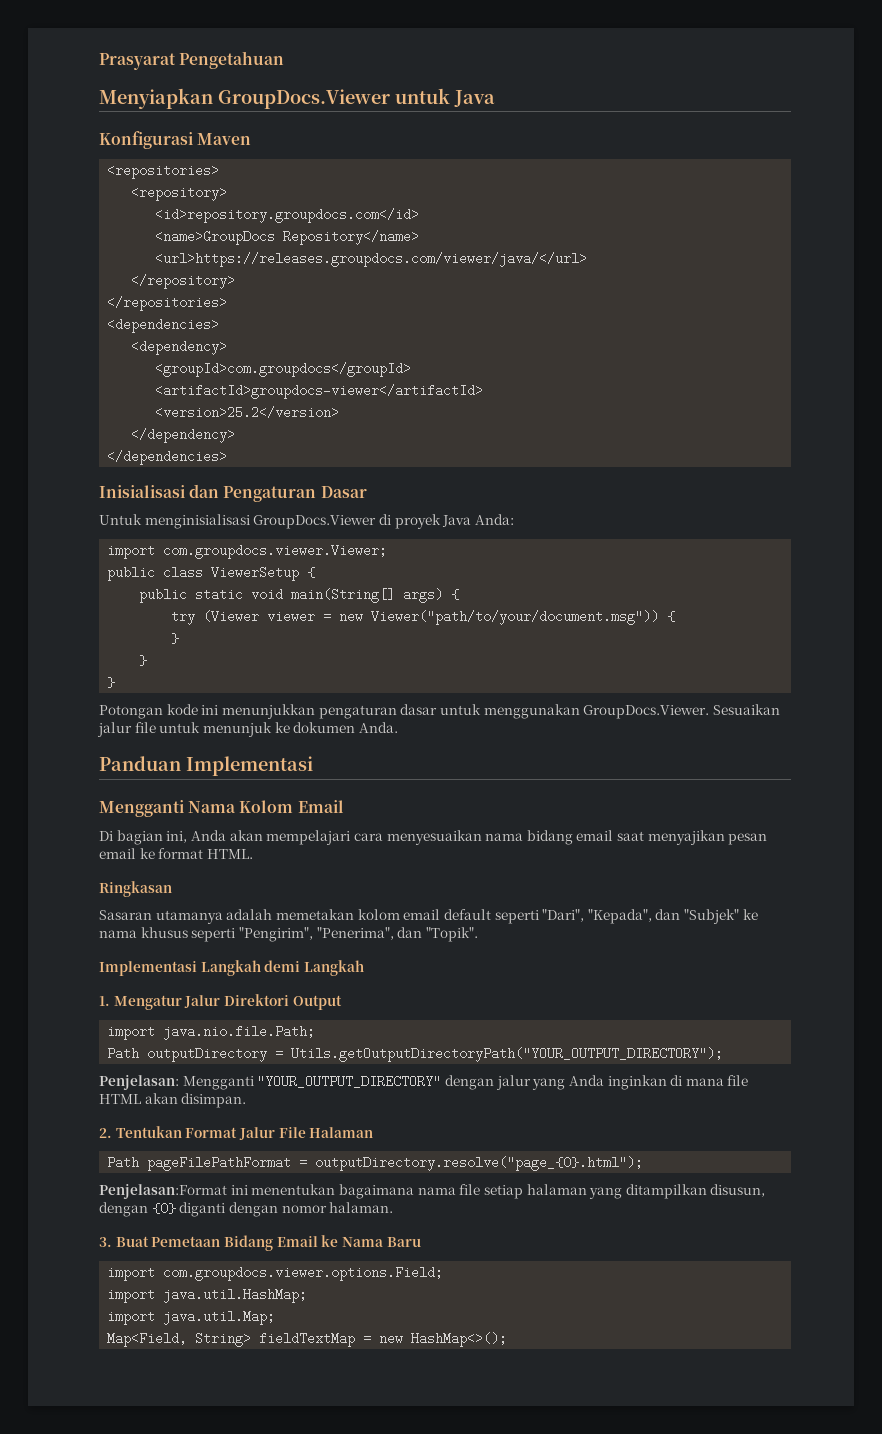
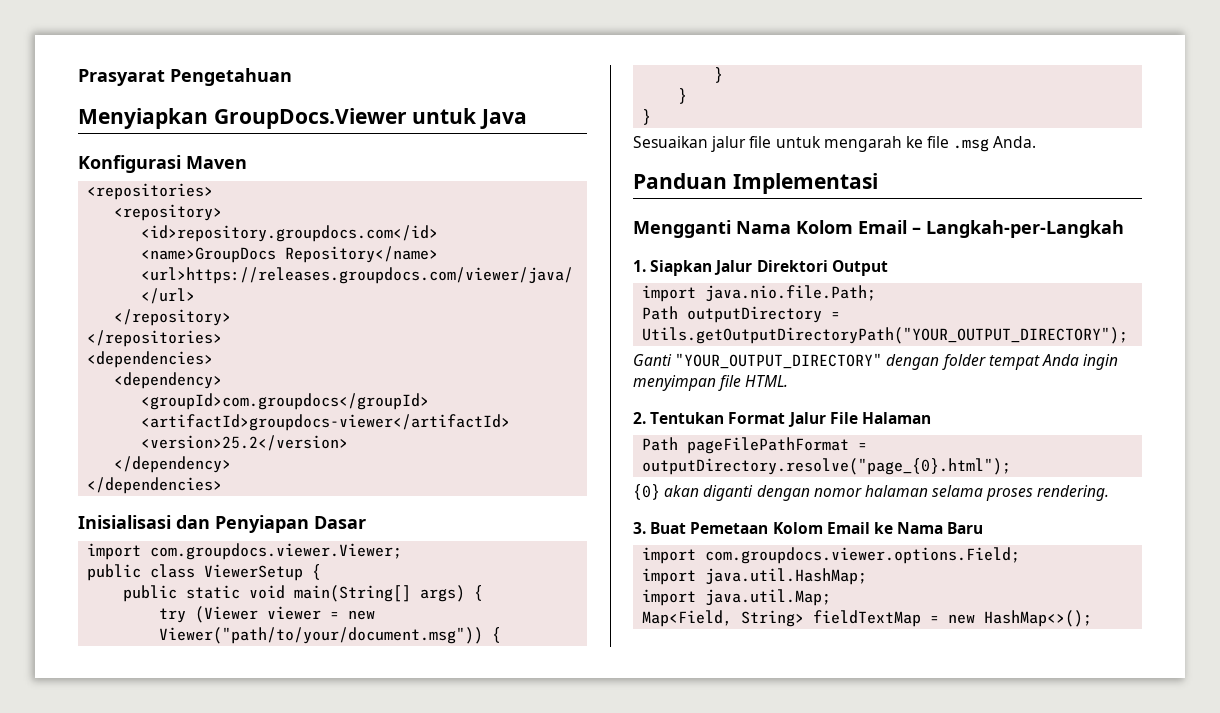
- Inisialisasi dan Pengaturan Dasar
+ Inisialisasi dan Penyiapan Dasar
- Untuk menginisialisasi GroupDocs.Viewer di proyek Java Anda:
- Potongan kode ini menunjukkan pengaturan dasar untuk menggunakan GroupDocs.Viewer. Sesuaikan jalur file untuk menunjuk ke dokumen Anda.
+ Sesuaikan jalur file untuk mengarah ke file .msg Anda.
- Mengganti Nama Kolom Email
- Di bagian ini, Anda akan mempelajari cara menyesuaikan nama bidang email saat menyajikan pesan email ke format HTML.
- Ringkasan
- Sasaran utamanya adalah memetakan kolom email default seperti "Dari", "Kepada", dan "Subjek" ke nama khusus seperti "Pengirim", "Penerima", dan "Topik".
- Implementasi Langkah demi Langkah
+ Mengganti Nama Kolom Email – Langkah‑per‑Langkah
- 1. Mengatur Jalur Direktori Output
+ 1. Siapkan Jalur Direktori Output
- Penjelasan: Mengganti "YOUR_OUTPUT_DIRECTORY" dengan jalur yang Anda inginkan di mana file HTML akan disimpan.
+ Ganti "YOUR_OUTPUT_DIRECTORY" dengan folder tempat Anda ingin menyimpan file HTML.
- Penjelasan:Format ini menentukan bagaimana nama file setiap halaman yang ditampilkan disusun, dengan {0} diganti dengan nomor halaman.
+ {0} akan diganti dengan nomor halaman selama proses rendering.
- 3. Buat Pemetaan Bidang Email ke Nama Baru
+ 3. Buat Pemetaan Kolom Email ke Nama Baru

